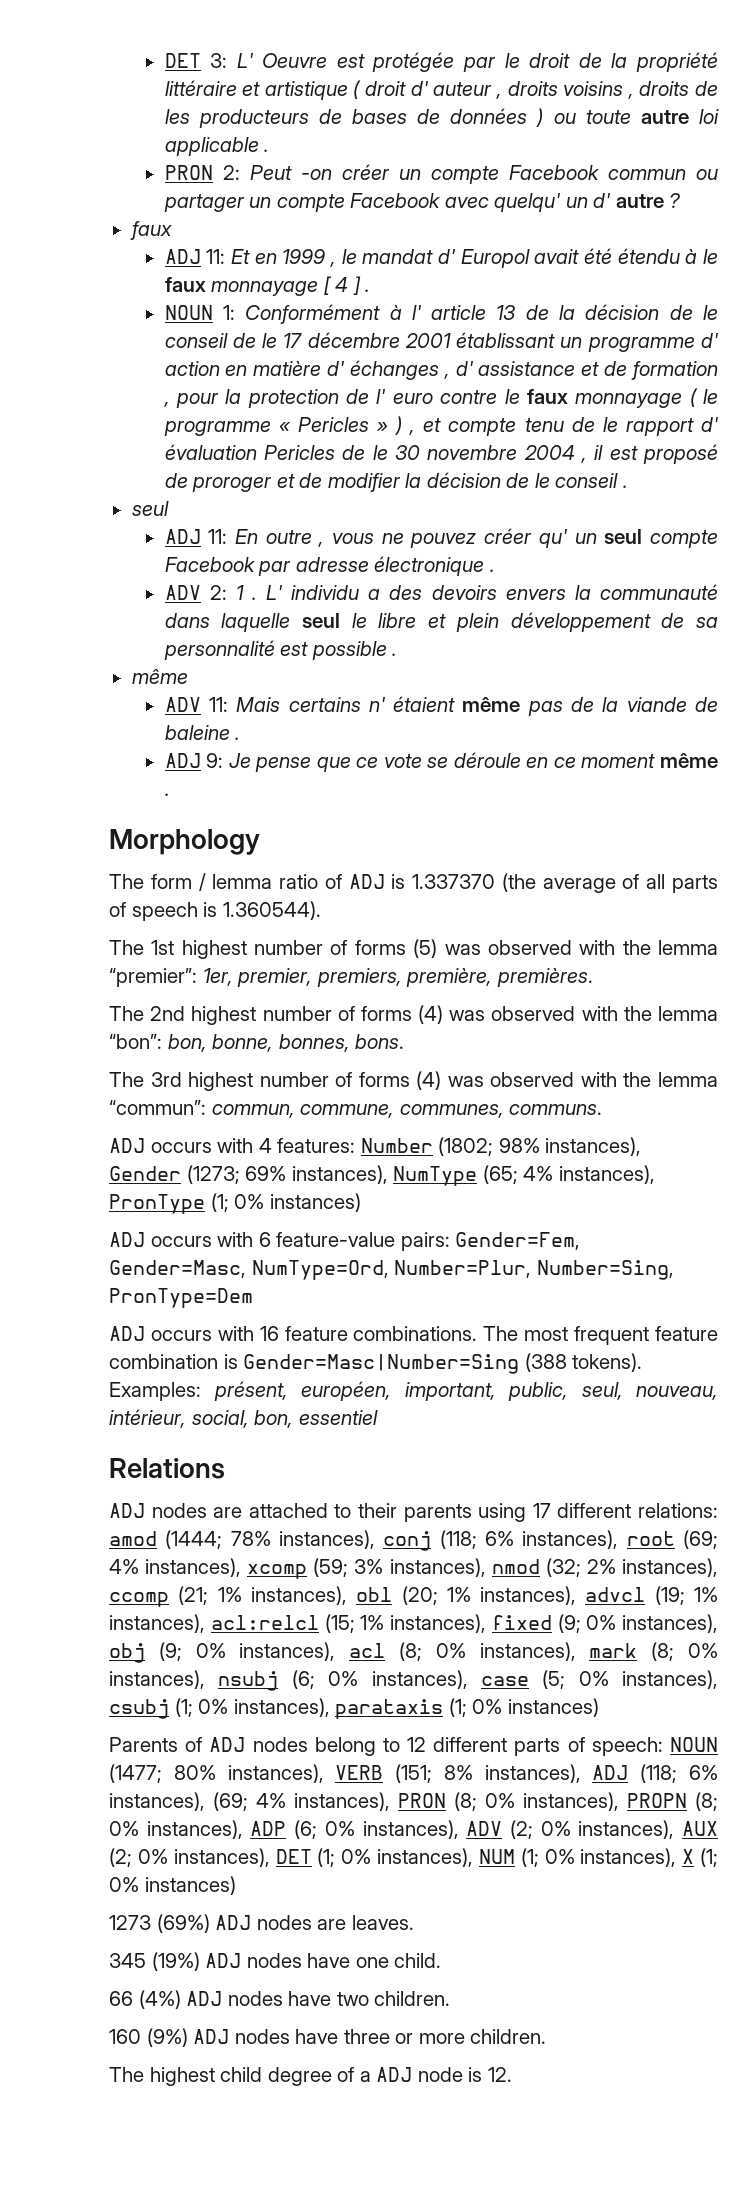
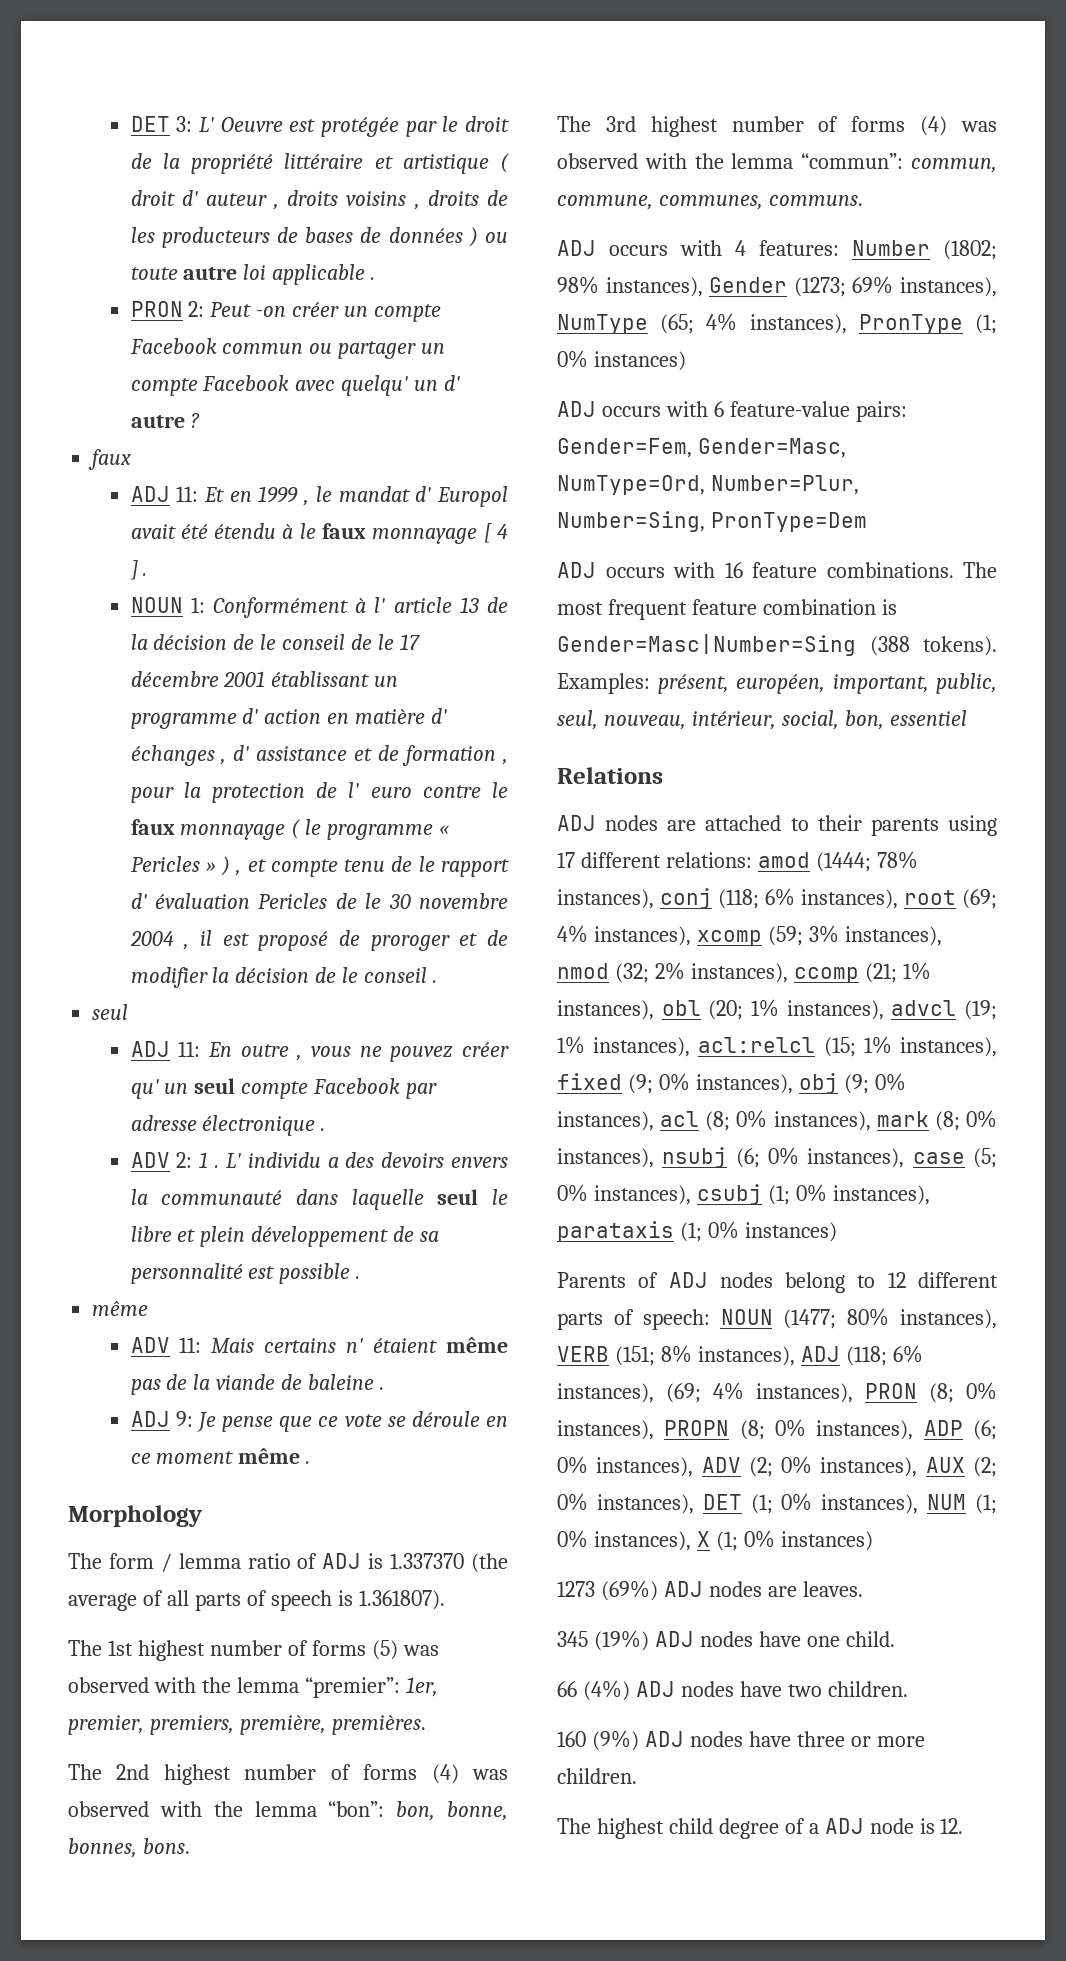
- The form / lemma ratio of ADJ is 1.337370 (the average of all parts of speech is 1.360544).
+ The form / lemma ratio of ADJ is 1.337370 (the average of all parts of speech is 1.361807).

